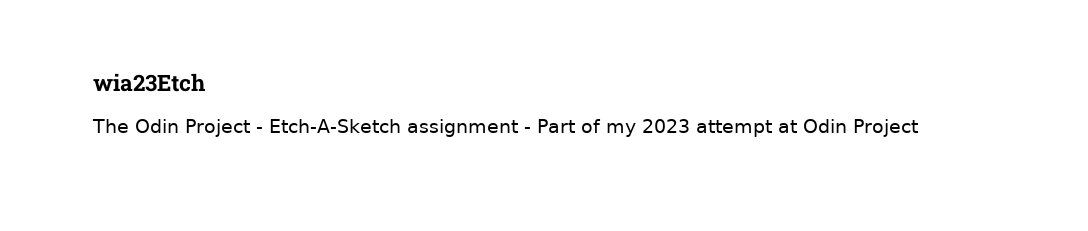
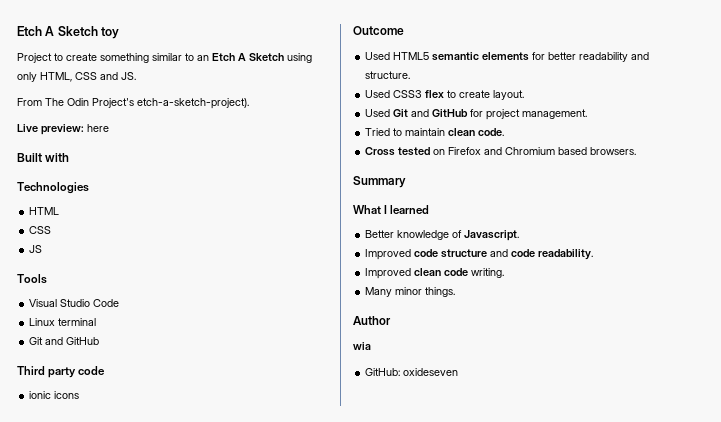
- wia23Etch
- The Odin Project - Etch-A-Sketch assignment - Part of my 2023 attempt at Odin Project
+ Etch A Sketch toy
+ Project to create something similar to an Etch A Sketch using only HTML, CSS and JS.
+ From The Odin Project's etch-a-sketch-project).
+ Live preview: here
+ Built with
+ Technologies
+ HTML
+ CSS
+ JS
+ Tools
+ Visual Studio Code
+ Linux terminal
+ Git and GitHub
+ Third party code
+ ionic icons
+ Outcome
+ Used HTML5 semantic elements for better readability and structure.
+ Used CSS3 flex to create layout.
+ Used Git and GitHub for project management.
+ Tried to maintain clean code.
+ Cross tested on Firefox and Chromium based browsers.
+ Summary
+ What I learned
+ Better knowledge of Javascript.
+ Improved code structure and code readability.
+ Improved clean code writing.
+ Many minor things.
+ Author
+ wia
+ GitHub: oxideseven

